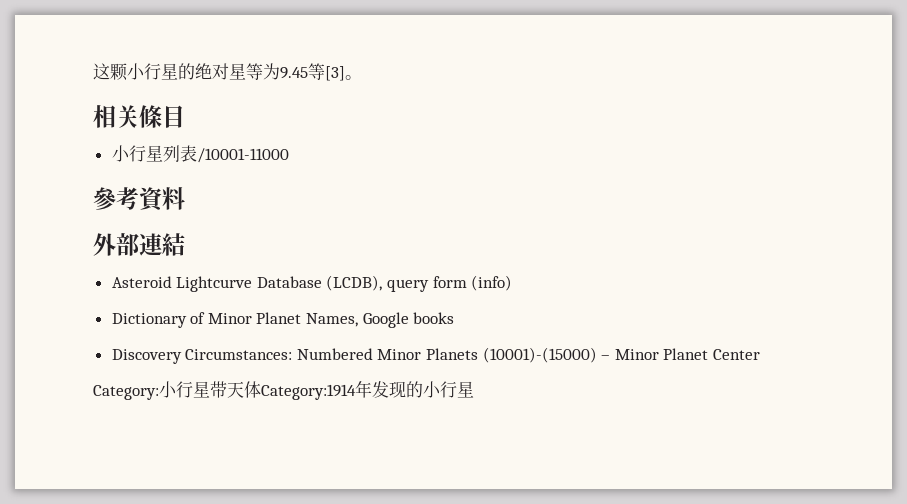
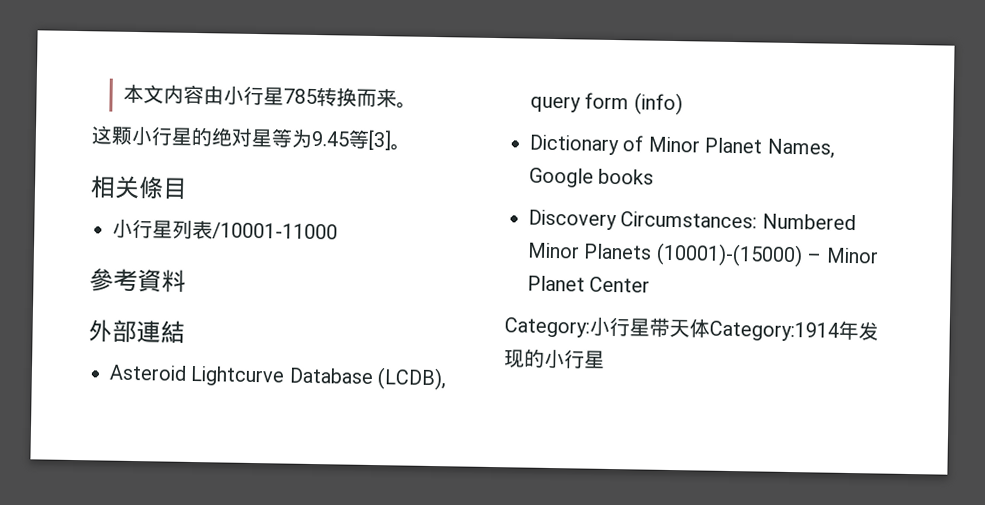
+ 本文内容由小行星785转换而来。

